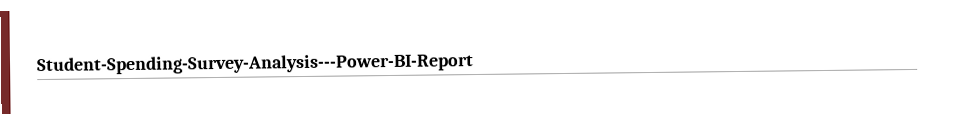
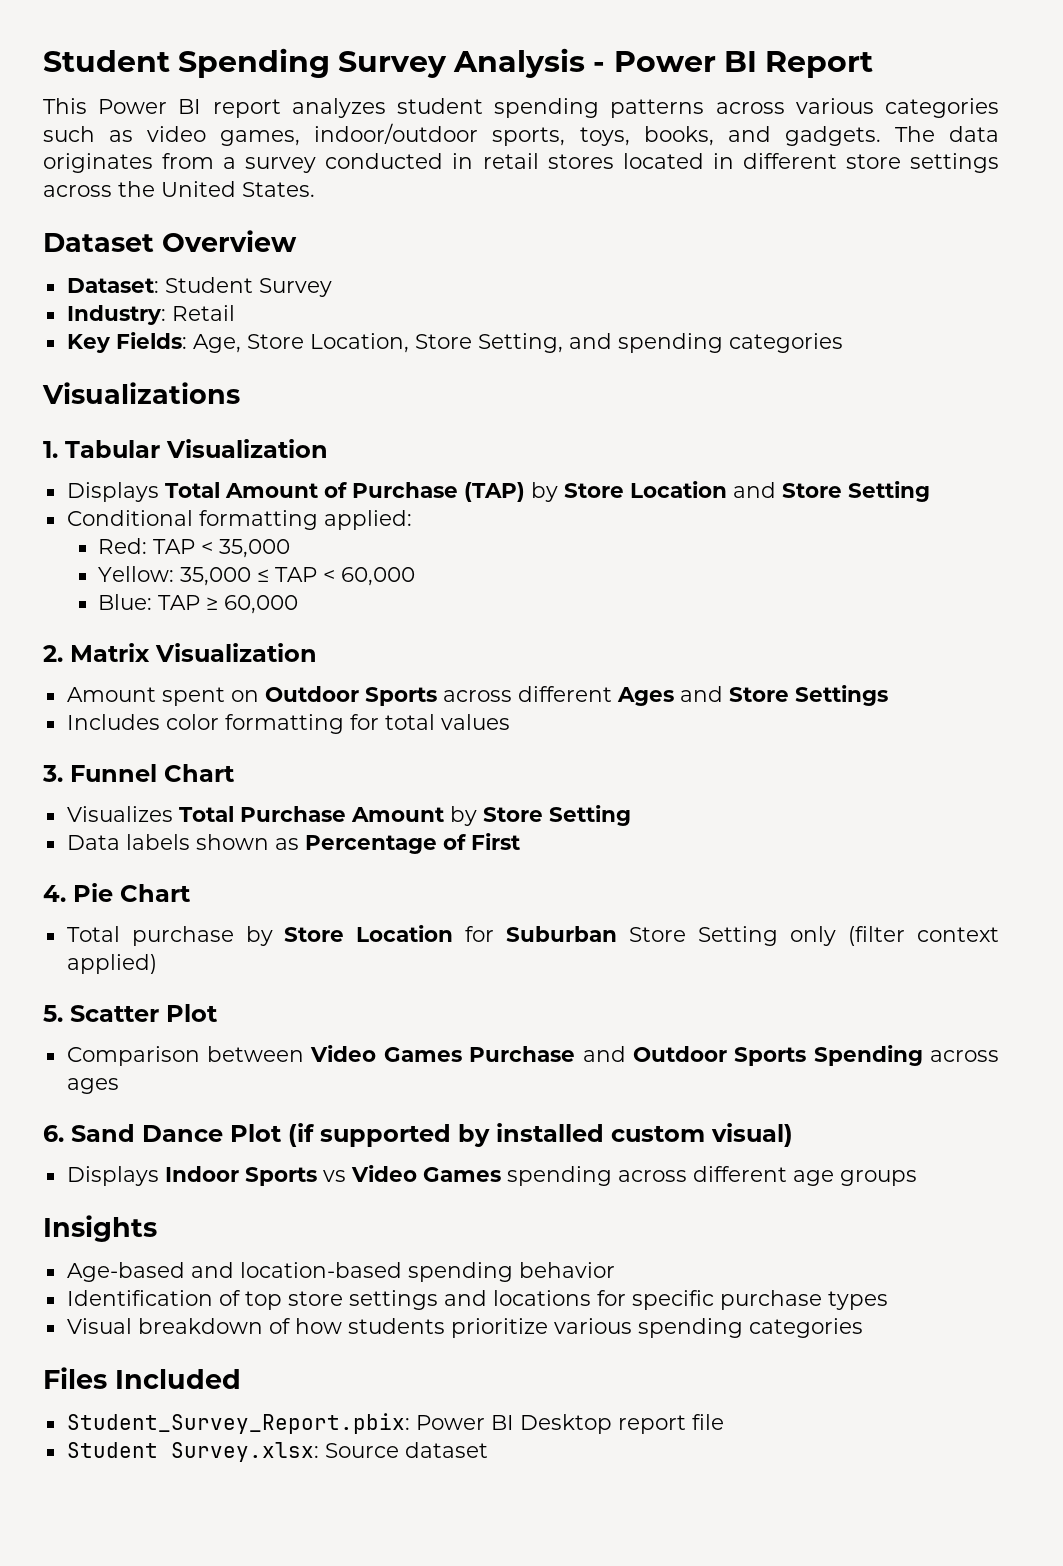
- Student-Spending-Survey-Analysis---Power-BI-Report
+ Student Spending Survey Analysis - Power BI Report
+ This Power BI report analyzes student spending patterns across various categories such as video games, indoor/outdoor sports, toys, books, and gadgets. The data originates from a survey conducted in retail stores located in different store settings across the United States.
+ Dataset Overview
+ Dataset: Student Survey
+ Industry: Retail
+ Key Fields: Age, Store Location, Store Setting, and spending categories
+ Visualizations
+ 1. Tabular Visualization
+ Displays Total Amount of Purchase (TAP) by Store Location and Store Setting
+ Conditional formatting applied:
+ Red: TAP < 35,000
+ Yellow: 35,000 ≤ TAP < 60,000
+ Blue: TAP ≥ 60,000
+ 2. Matrix Visualization
+ Amount spent on Outdoor Sports across different Ages and Store Settings
+ Includes color formatting for total values
+ 3. Funnel Chart
+ Visualizes Total Purchase Amount by Store Setting
+ Data labels shown as Percentage of First
+ 4. Pie Chart
+ Total purchase by Store Location for Suburban Store Setting only (filter context applied)
+ 5. Scatter Plot
+ Comparison between Video Games Purchase and Outdoor Sports Spending across ages
+ 6. Sand Dance Plot (if supported by installed custom visual)
+ Displays Indoor Sports vs Video Games spending across different age groups
+ Insights
+ Age-based and location-based spending behavior
+ Identification of top store settings and locations for specific purchase types
+ Visual breakdown of how students prioritize various spending categories
+ Files Included
+ Student_Survey_Report.pbix: Power BI Desktop report file
+ Student Survey.xlsx: Source dataset

